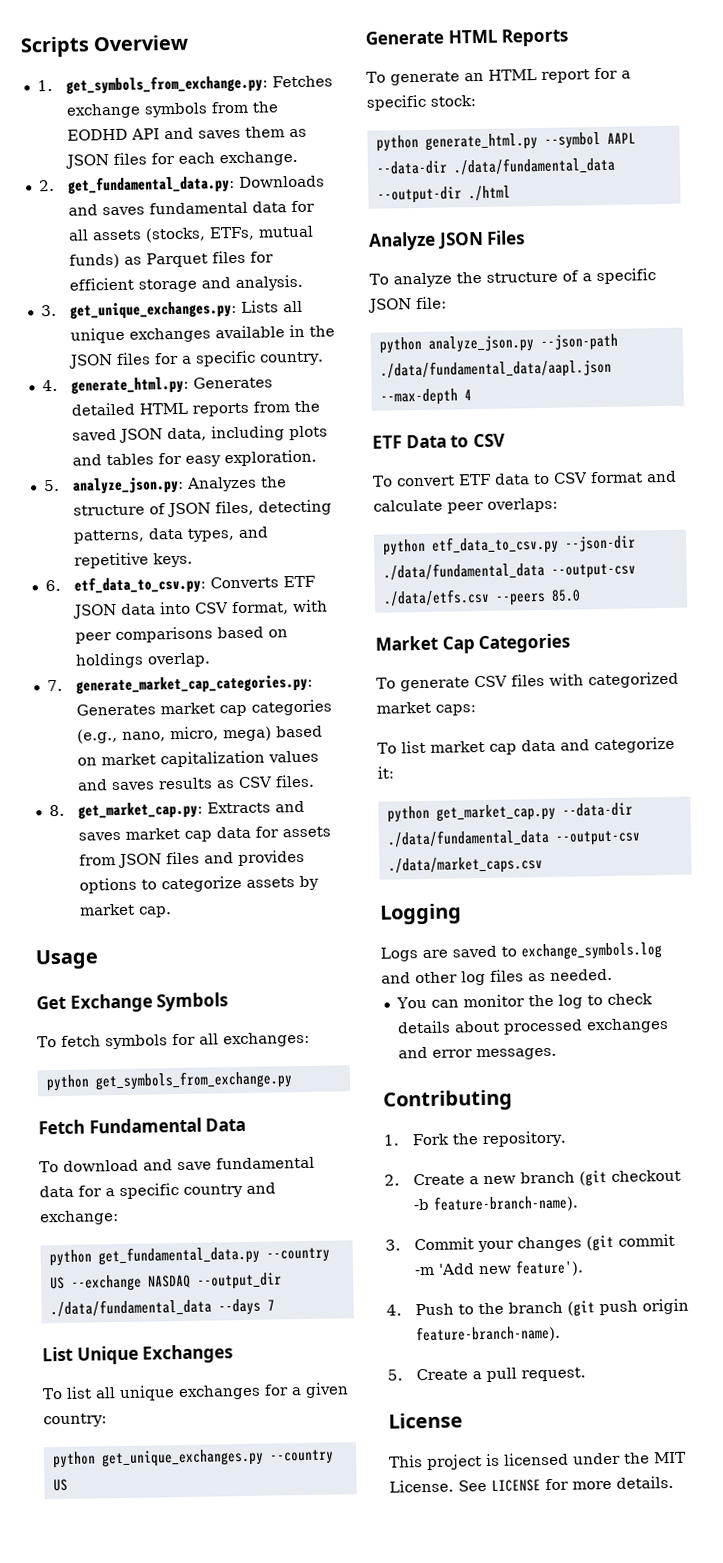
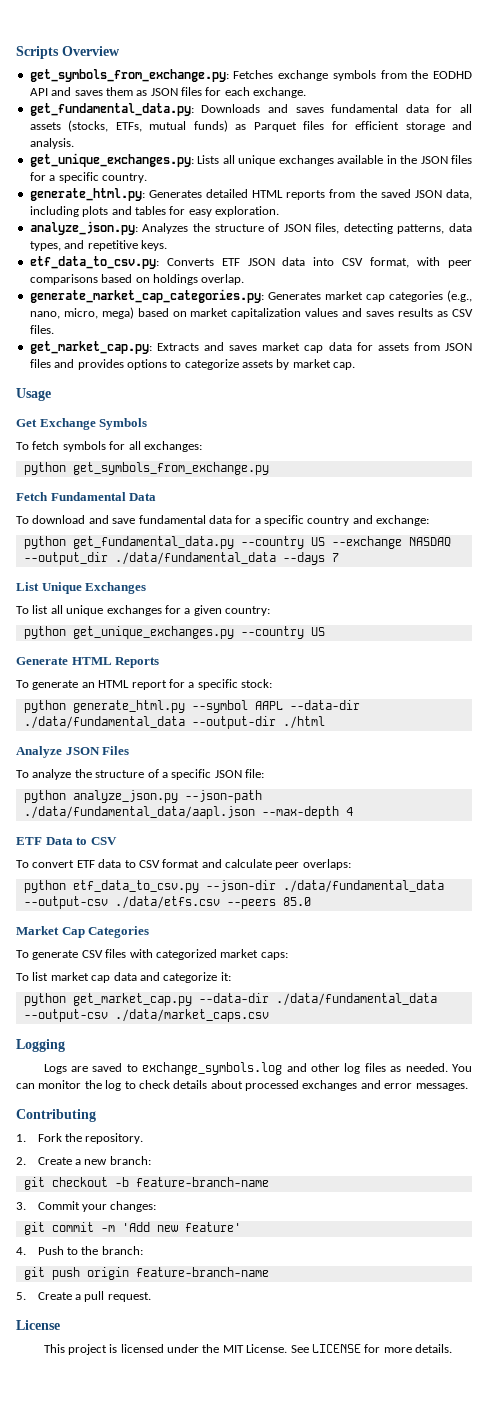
- 1. get_symbols_from_exchange.py: Fetches exchange symbols from the EODHD API and saves them as JSON files for each exchange.
+ get_symbols_from_exchange.py: Fetches exchange symbols from the EODHD API and saves them as JSON files for each exchange.
- 2. get_fundamental_data.py: Downloads and saves fundamental data for all assets (stocks, ETFs, mutual funds) as Parquet files for efficient storage and analysis.
+ get_fundamental_data.py: Downloads and saves fundamental data for all assets (stocks, ETFs, mutual funds) as Parquet files for efficient storage and analysis.
- 3. get_unique_exchanges.py: Lists all unique exchanges available in the JSON files for a specific country.
+ get_unique_exchanges.py: Lists all unique exchanges available in the JSON files for a specific country.
- 4. generate_html.py: Generates detailed HTML reports from the saved JSON data, including plots and tables for easy exploration.
+ generate_html.py: Generates detailed HTML reports from the saved JSON data, including plots and tables for easy exploration.
- 5. analyze_json.py: Analyzes the structure of JSON files, detecting patterns, data types, and repetitive keys.
+ analyze_json.py: Analyzes the structure of JSON files, detecting patterns, data types, and repetitive keys.
- 6. etf_data_to_csv.py: Converts ETF JSON data into CSV format, with peer comparisons based on holdings overlap.
+ etf_data_to_csv.py: Converts ETF JSON data into CSV format, with peer comparisons based on holdings overlap.
- 7. generate_market_cap_categories.py: Generates market cap categories (e.g., nano, micro, mega) based on market capitalization values and saves results as CSV files.
+ generate_market_cap_categories.py: Generates market cap categories (e.g., nano, micro, mega) based on market capitalization values and saves results as CSV files.
- 8. get_market_cap.py: Extracts and saves market cap data for assets from JSON files and provides options to categorize assets by market cap.
+ get_market_cap.py: Extracts and saves market cap data for assets from JSON files and provides options to categorize assets by market cap.
- Logs are saved to exchange_symbols.log and other log files as needed.
- You can monitor the log to check details about processed exchanges and error messages.
+ Logs are saved to exchange_symbols.log and other log files as needed. You can monitor the log to check details about processed exchanges and error messages.
- 2. Create a new branch (git checkout -b feature-branch-name).
+ 2. Create a new branch:
+ git checkout -b feature-branch-name
- 3. Commit your changes (git commit -m 'Add new feature').
+ 3. Commit your changes:
+ git commit -m 'Add new feature'
- 4. Push to the branch (git push origin feature-branch-name).
+ 4. Push to the branch:
+ git push origin feature-branch-name

